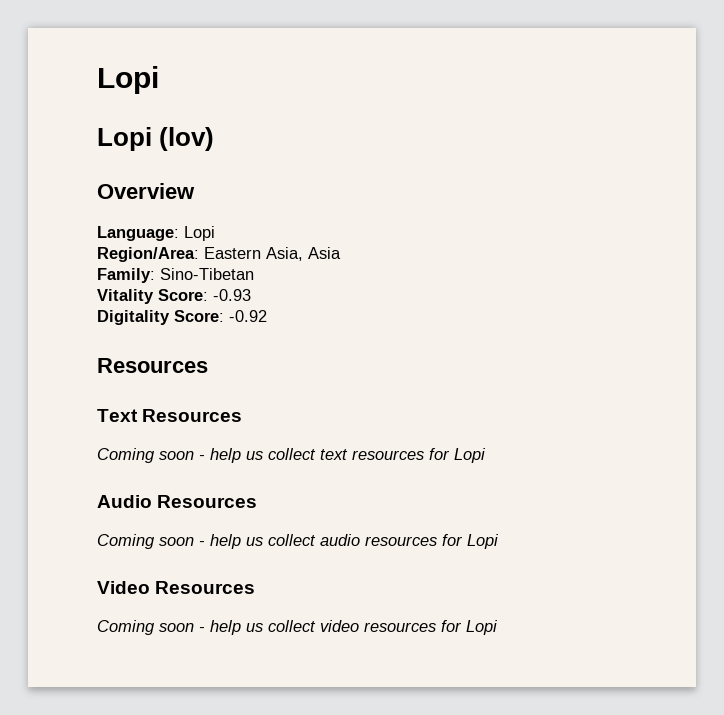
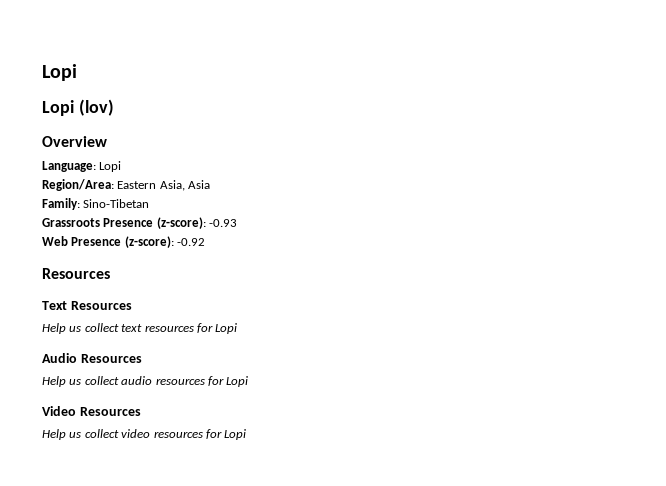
- Vitality Score: -0.93
- Digitality Score: -0.92
+ Grassroots Presence (z-score): -0.93
+ Web Presence (z-score): -0.92
- Coming soon - help us collect text resources for Lopi
+ Help us collect text resources for Lopi
- Coming soon - help us collect audio resources for Lopi
+ Help us collect audio resources for Lopi
- Coming soon - help us collect video resources for Lopi
+ Help us collect video resources for Lopi

